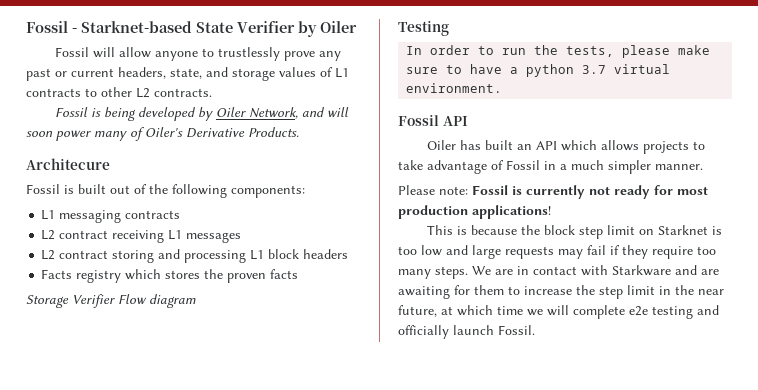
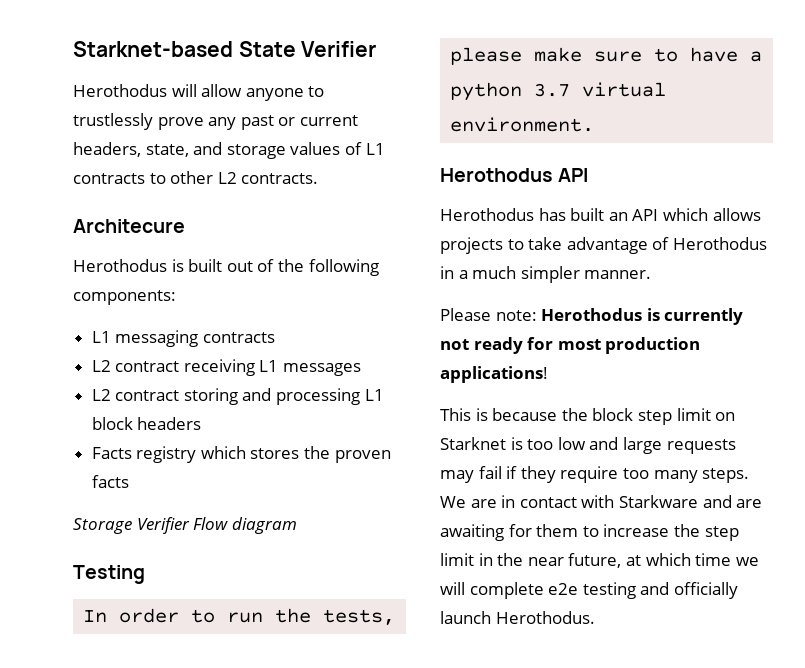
- Fossil - Starknet-based State Verifier by Oiler
- Fossil will allow anyone to trustlessly prove any past or current headers, state, and storage values of L1 contracts to other L2 contracts.
+ Starknet-based State Verifier
+ Herothodus will allow anyone to trustlessly prove any past or current headers, state, and storage values of L1 contracts to other L2 contracts.
- Fossil is being developed by Oiler Network, and will soon power many of Oiler's Derivative Products.
- Fossil is built out of the following components:
+ Herothodus is built out of the following components:
- Fossil API
+ Herothodus API
- Oiler has built an API which allows projects to take advantage of Fossil in a much simpler manner.
+ Herothodus has built an API which allows projects to take advantage of Herothodus in a much simpler manner.
- Please note: Fossil is currently not ready for most production applications!
+ Please note: Herothodus is currently not ready for most production applications!
- We are in contact with Starkware and are awaiting for them to increase the step limit in the near future, at which time we will complete e2e testing and officially launch Fossil.
+ We are in contact with Starkware and are awaiting for them to increase the step limit in the near future, at which time we will complete e2e testing and officially launch Herothodus.

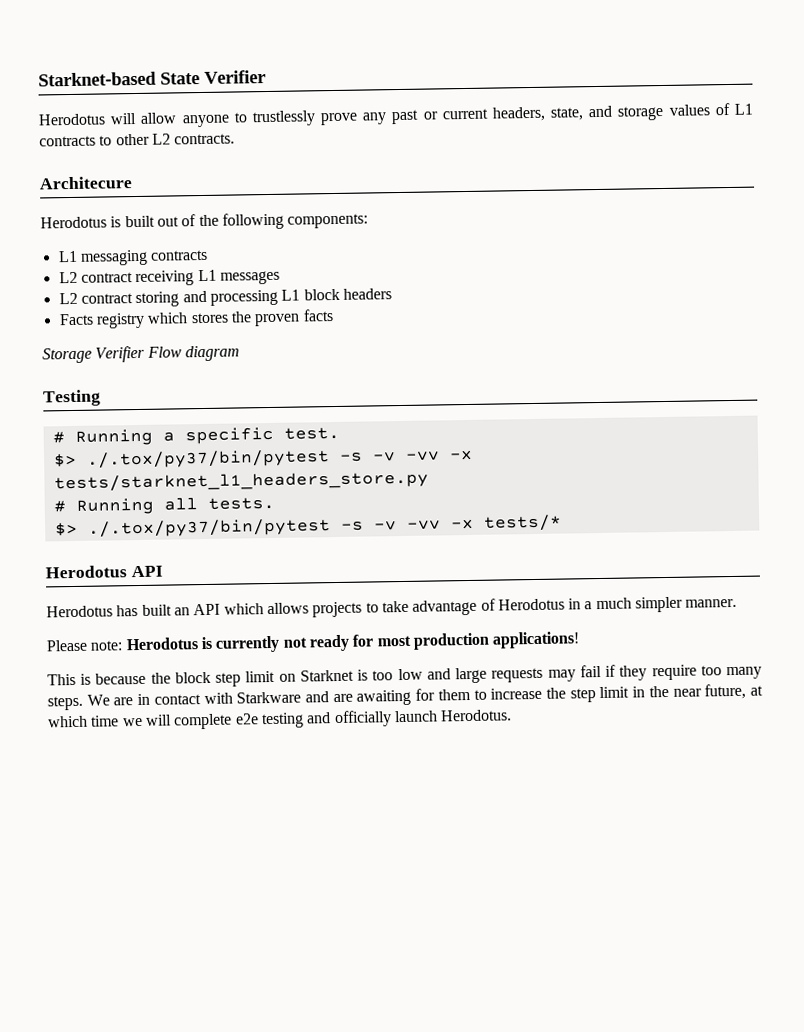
- Herothodus will allow anyone to trustlessly prove any past or current headers, state, and storage values of L1 contracts to other L2 contracts.
+ Herodotus will allow anyone to trustlessly prove any past or current headers, state, and storage values of L1 contracts to other L2 contracts.
- Herothodus is built out of the following components:
+ Herodotus is built out of the following components:
- In order to run the tests, please make sure to have a python 3.7 virtual environment.
- Herothodus API
+ # Running a specific test.
+ $> ./.tox/py37/bin/pytest -s -v -vv -x tests/starknet_l1_headers_store.py
+ # Running all tests.
+ $> ./.tox/py37/bin/pytest -s -v -vv -x tests/*
+ Herodotus API
- Herothodus has built an API which allows projects to take advantage of Herothodus in a much simpler manner.
+ Herodotus has built an API which allows projects to take advantage of Herodotus in a much simpler manner.
- Please note: Herothodus is currently not ready for most production applications!
+ Please note: Herodotus is currently not ready for most production applications!
- We are in contact with Starkware and are awaiting for them to increase the step limit in the near future, at which time we will complete e2e testing and officially launch Herothodus.
+ We are in contact with Starkware and are awaiting for them to increase the step limit in the near future, at which time we will complete e2e testing and officially launch Herodotus.

